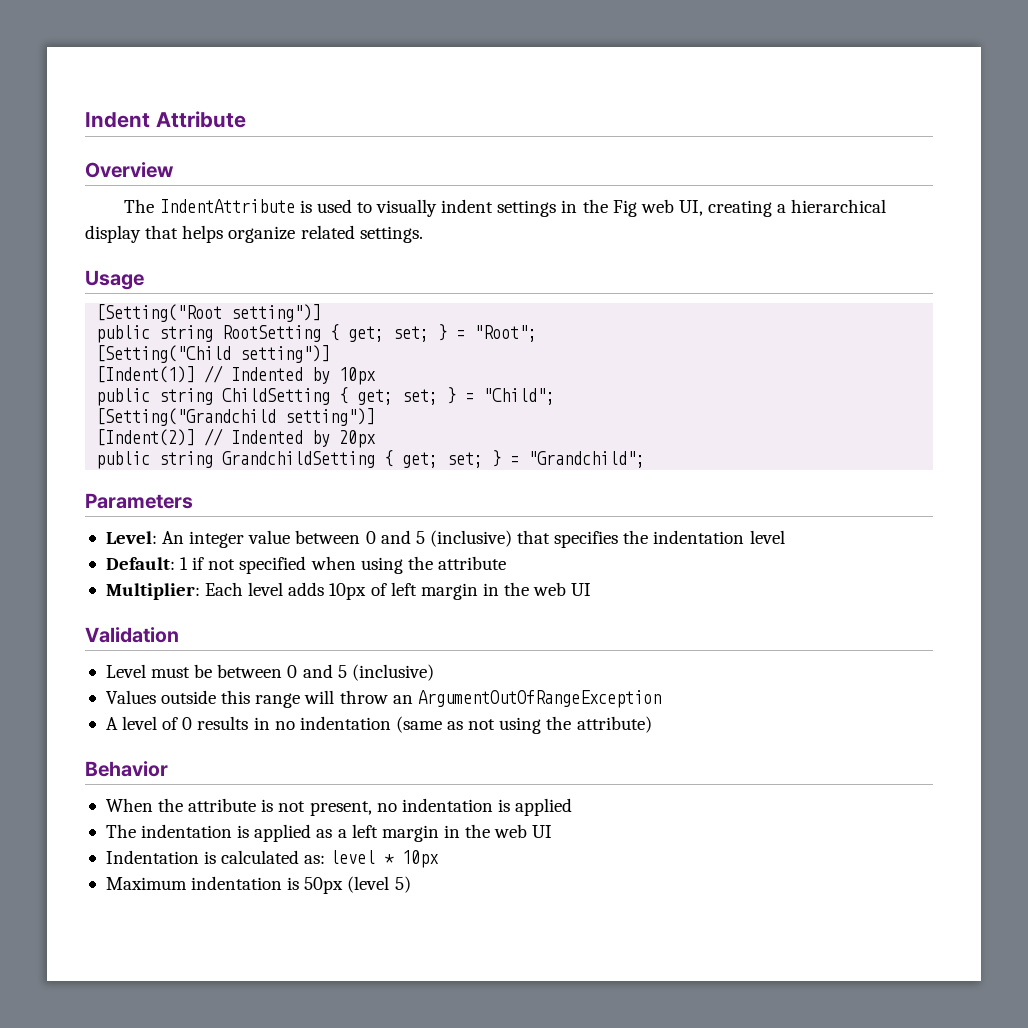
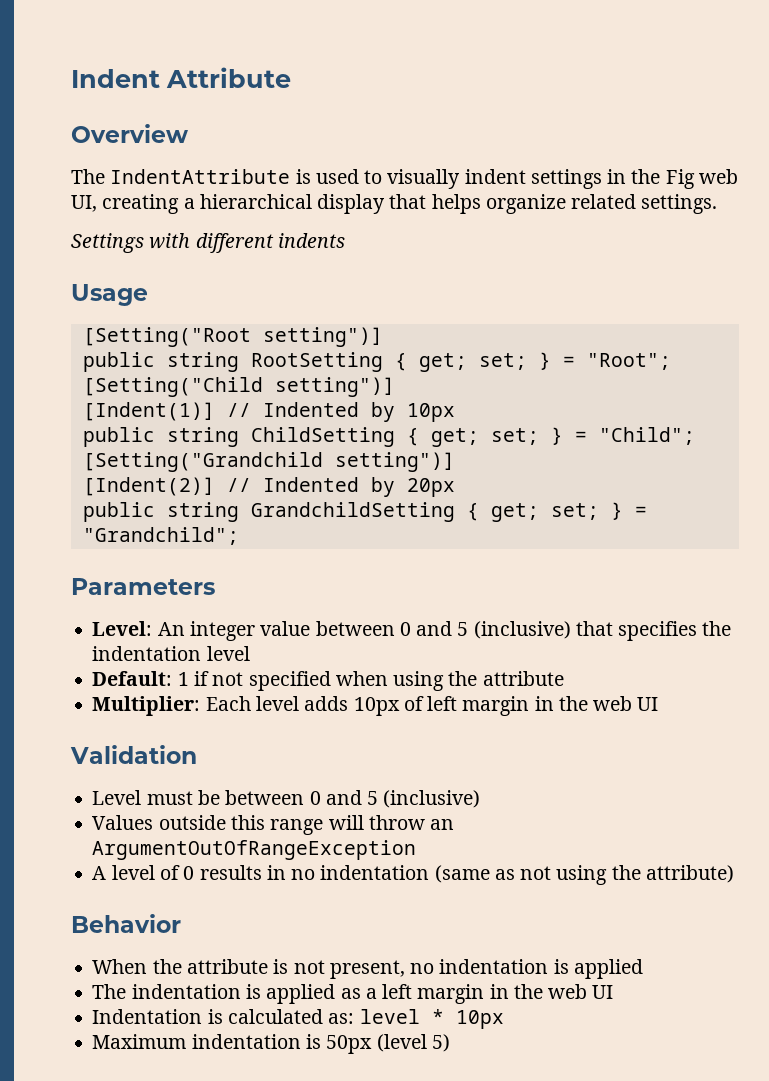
+ Settings with different indents

